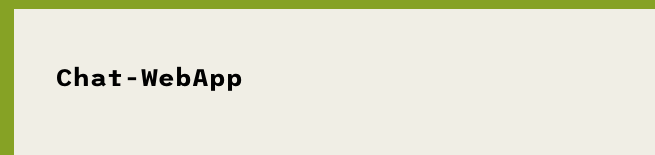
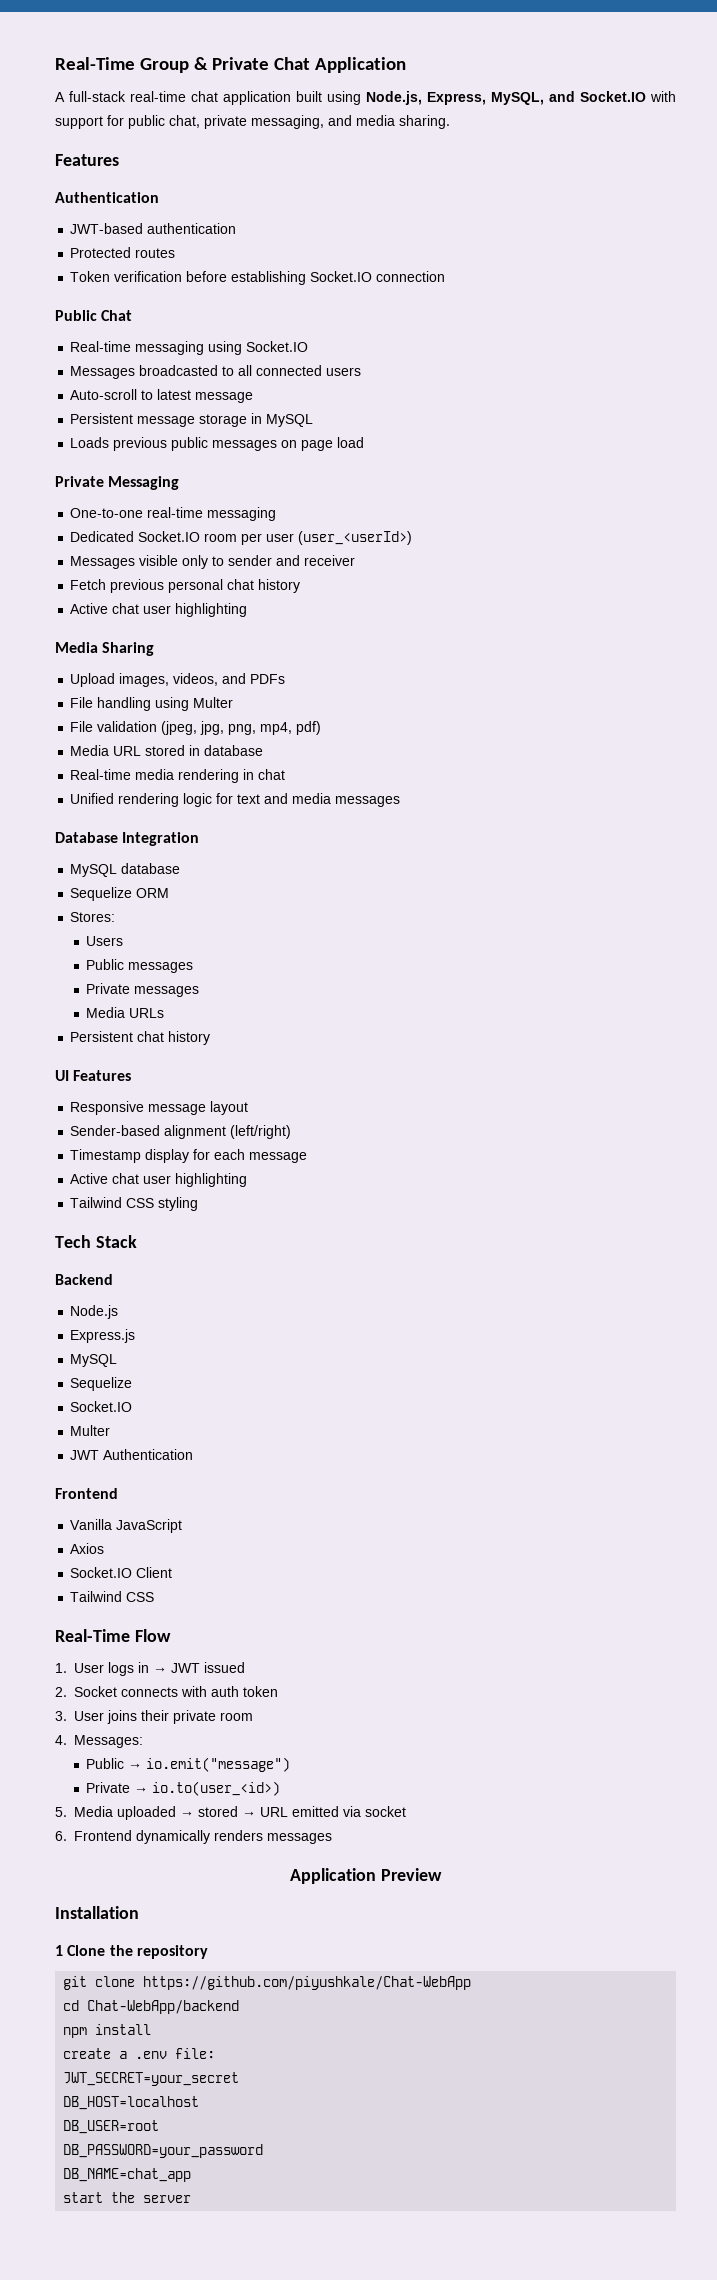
- Chat-WebApp
+ Real-Time Group & Private Chat Application
+ A full-stack real-time chat application built using Node.js, Express, MySQL, and Socket.IO with support for public chat, private messaging, and media sharing.
+ Features
+ Authentication
+ JWT-based authentication
+ Protected routes
+ Token verification before establishing Socket.IO connection
+ Public Chat
+ Real-time messaging using Socket.IO
+ Messages broadcasted to all connected users
+ Auto-scroll to latest message
+ Persistent message storage in MySQL
+ Loads previous public messages on page load
+ Private Messaging
+ One-to-one real-time messaging
+ Dedicated Socket.IO room per user (user_<userId>)
+ Messages visible only to sender and receiver
+ Fetch previous personal chat history
+ Active chat user highlighting
+ Media Sharing
+ Upload images, videos, and PDFs
+ File handling using Multer
+ File validation (jpeg, jpg, png, mp4, pdf)
+ Media URL stored in database
+ Real-time media rendering in chat
+ Unified rendering logic for text and media messages
+ Database Integration
+ MySQL database
+ Sequelize ORM
+ Stores:
+ Users
+ Public messages
+ Private messages
+ Media URLs
+ Persistent chat history
+ UI Features
+ Responsive message layout
+ Sender-based alignment (left/right)
+ Timestamp display for each message
+ Active chat user highlighting
+ Tailwind CSS styling
+ Tech Stack
+ Backend
+ Node.js
+ Express.js
+ MySQL
+ Sequelize
+ Socket.IO
+ Multer
+ JWT Authentication
+ Frontend
+ Vanilla JavaScript
+ Axios
+ Socket.IO Client
+ Tailwind CSS
+ Real-Time Flow
+ 1. User logs in → JWT issued
+ 2. Socket connects with auth token
+ 3. User joins their private room
+ 4. Messages:
+ Public → io.emit("message")
+ Private → io.to(user_<id>)
+ 5. Media uploaded → stored → URL emitted via socket
+ 6. Frontend dynamically renders messages
+ Application Preview
+ Installation
+ 1 Clone the repository
+ git clone https://github.com/piyushkale/Chat-WebApp
+ cd Chat-WebApp/backend
+ npm install
+ create a .env file:
+ JWT_SECRET=your_secret
+ DB_HOST=localhost
+ DB_USER=root
+ DB_PASSWORD=your_password
+ DB_NAME=chat_app
+ start the server

